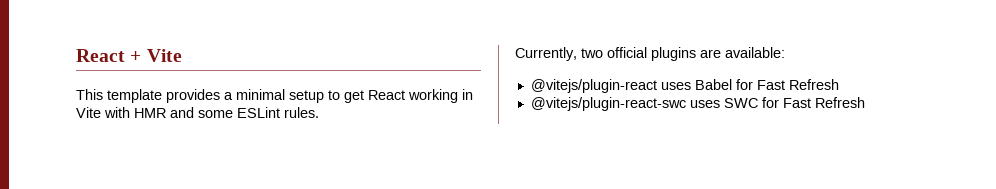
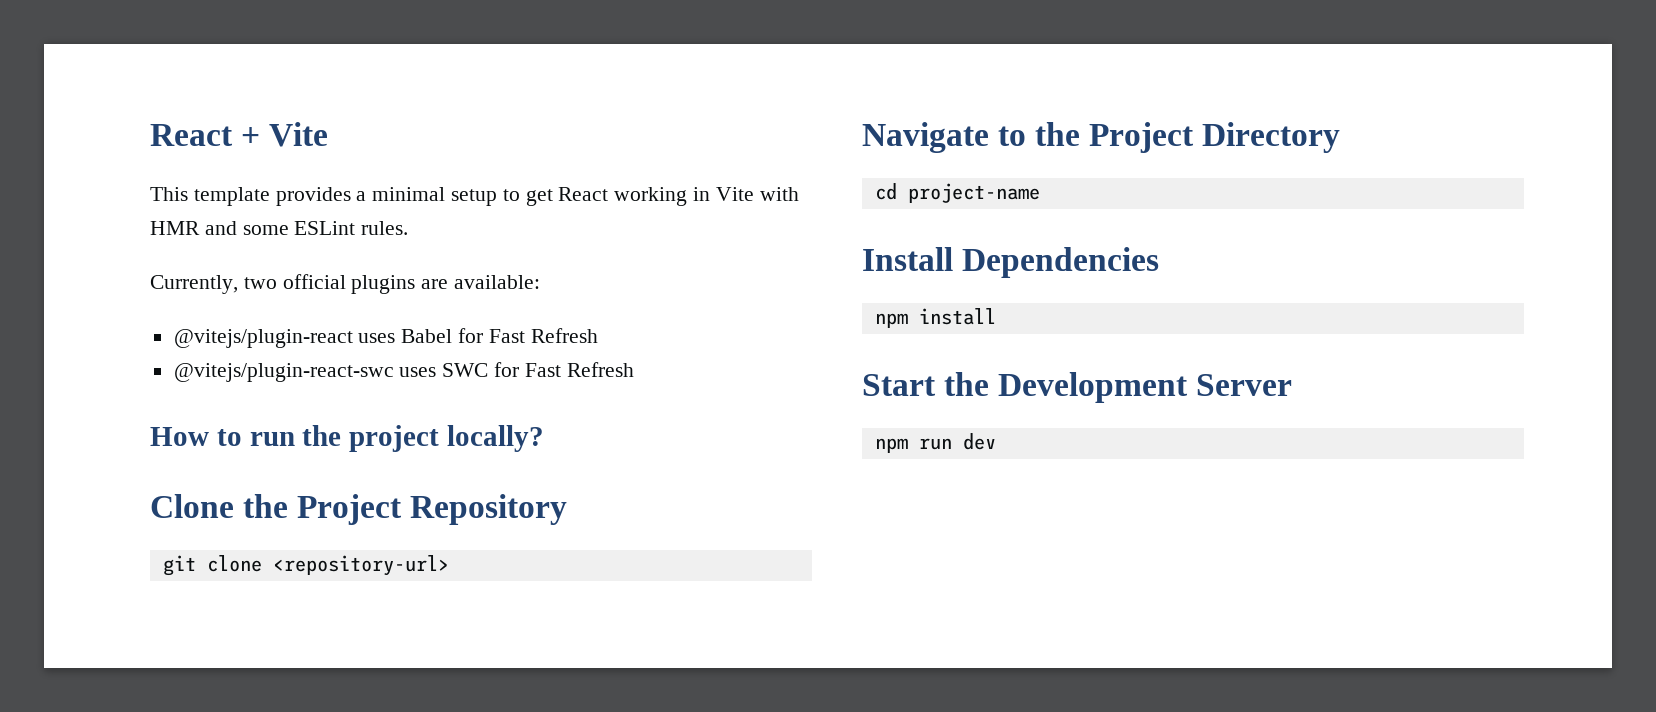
+ How to run the project locally?
+ Clone the Project Repository
+ git clone <repository-url>
+ Navigate to the Project Directory
+ cd project-name
+ Install Dependencies
+ npm install
+ Start the Development Server
+ npm run dev

